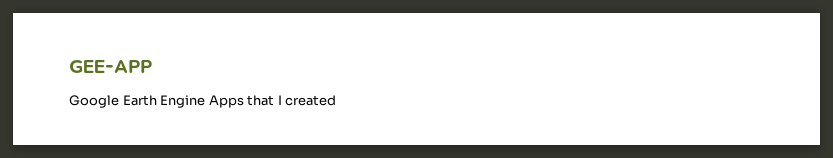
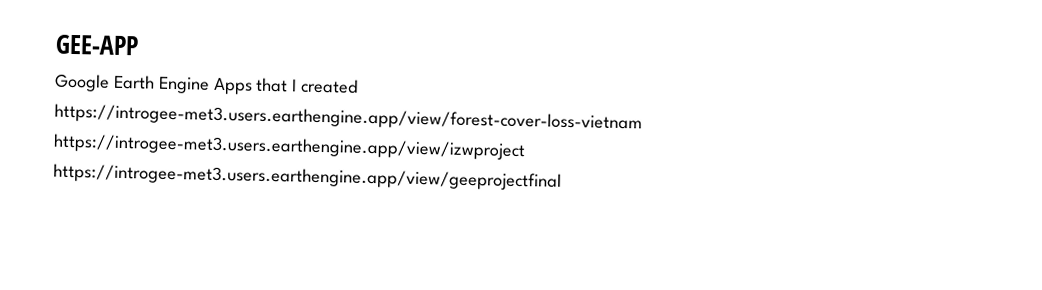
+ https://introgee-met3.users.earthengine.app/view/forest-cover-loss-vietnam
+ https://introgee-met3.users.earthengine.app/view/izwproject
+ https://introgee-met3.users.earthengine.app/view/geeprojectfinal

